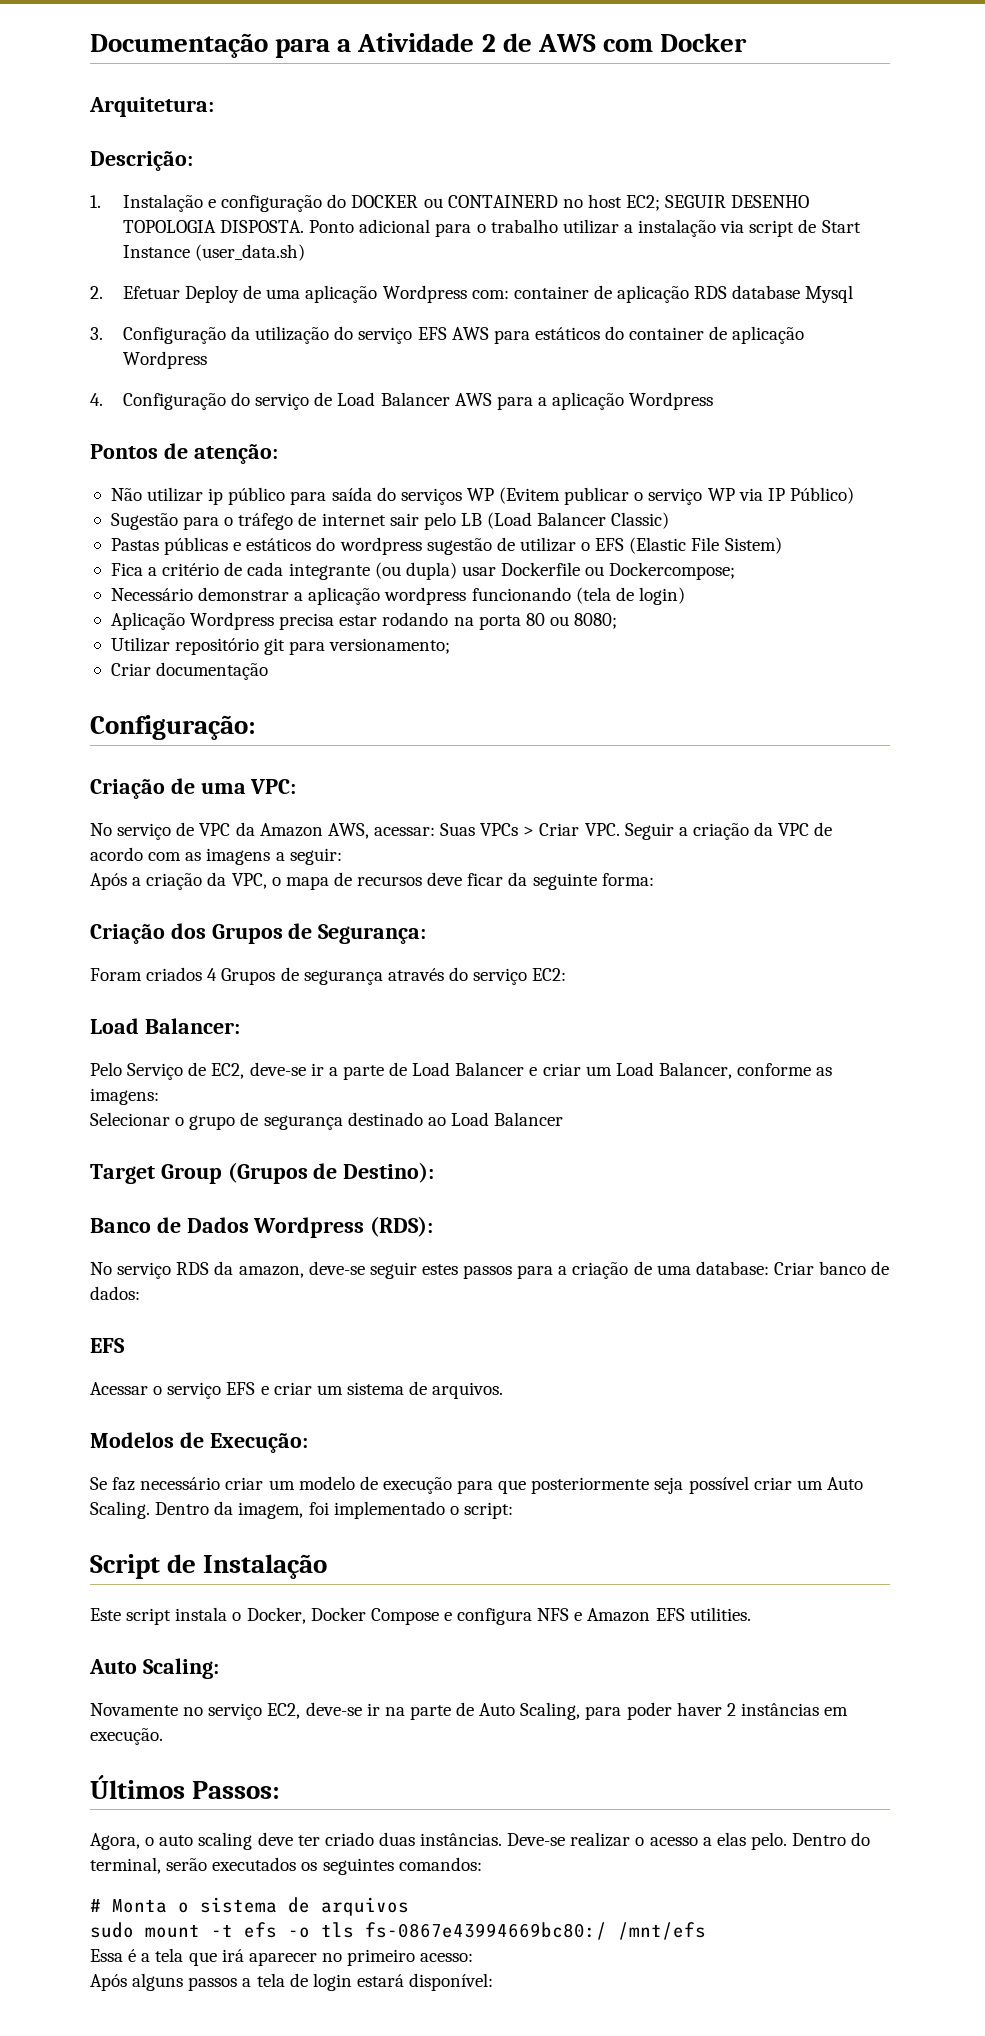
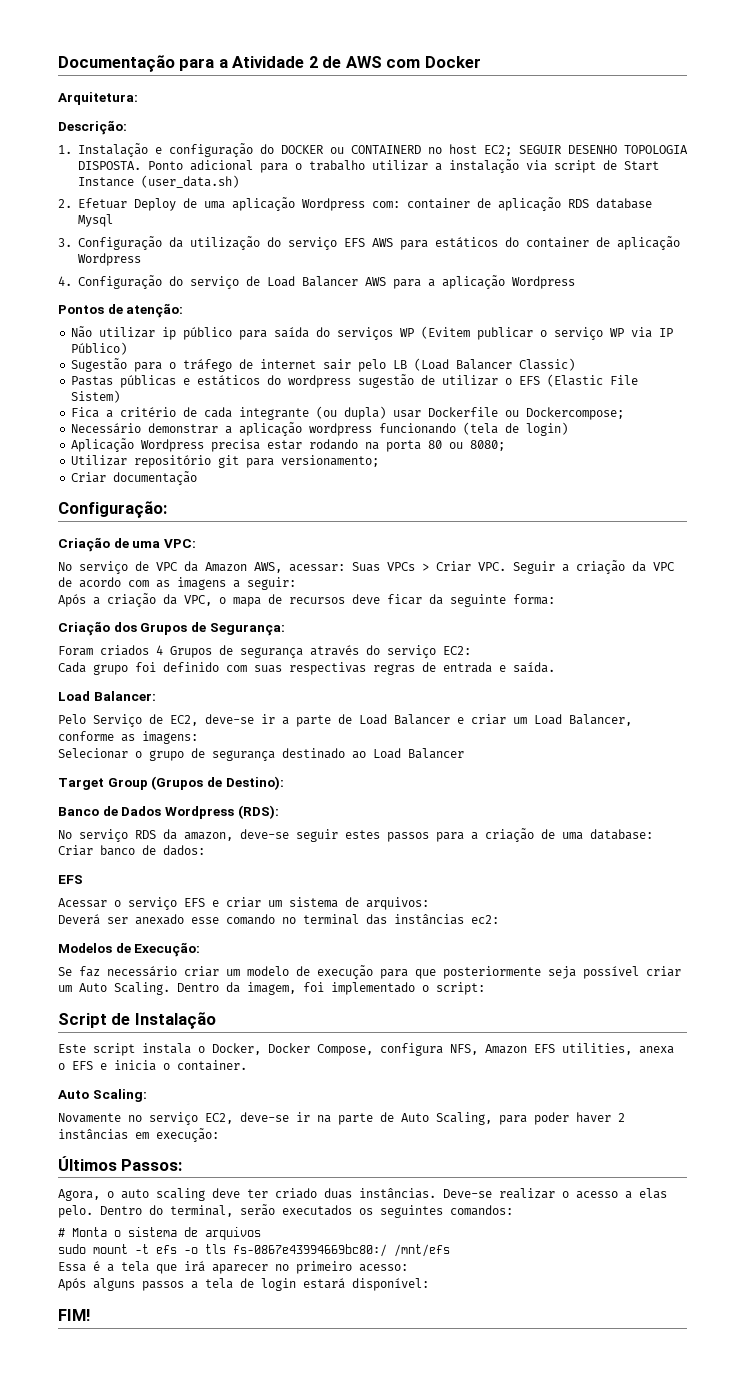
+ Cada grupo foi definido com suas respectivas regras de entrada e saída.
- Acessar o serviço EFS e criar um sistema de arquivos.
+ Acessar o serviço EFS e criar um sistema de arquivos:
+ Deverá ser anexado esse comando no terminal das instâncias ec2:
- Este script instala o Docker, Docker Compose e configura NFS e Amazon EFS utilities.
+ Este script instala o Docker, Docker Compose, configura NFS, Amazon EFS utilities, anexa o EFS e inicia o container.
- Novamente no serviço EC2, deve-se ir na parte de Auto Scaling, para poder haver 2 instâncias em execução.
+ Novamente no serviço EC2, deve-se ir na parte de Auto Scaling, para poder haver 2 instâncias em execução:
+ FIM!

